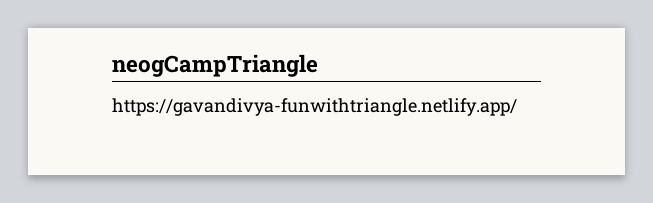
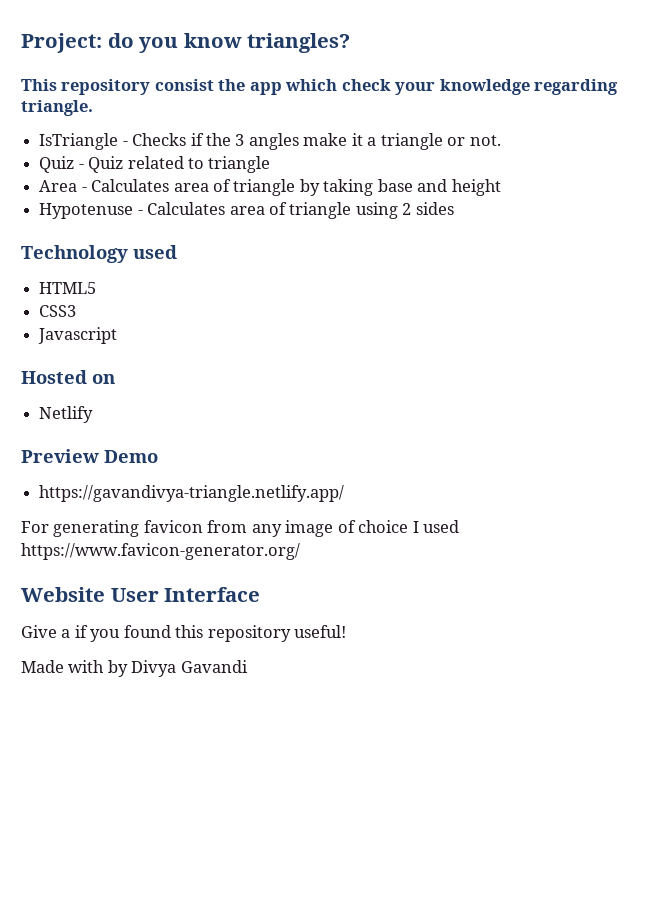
- neogCampTriangle
- https://gavandivya-funwithtriangle.netlify.app/
+ Project: do you know triangles?
+ This repository consist the app which check your knowledge regarding triangle.
+ IsTriangle - Checks if the 3 angles make it a triangle or not.
+ Quiz - Quiz related to triangle
+ Area - Calculates area of triangle by taking base and height
+ Hypotenuse - Calculates area of triangle using 2 sides
+ Technology used
+ HTML5
+ CSS3
+ Javascript
+ Hosted on
+ Netlify
+ Preview Demo
+ https://gavandivya-triangle.netlify.app/
+ For generating favicon from any image of choice I used https://www.favicon-generator.org/
+ Website User Interface
+ Give a if you found this repository useful!
+ Made with by Divya Gavandi

